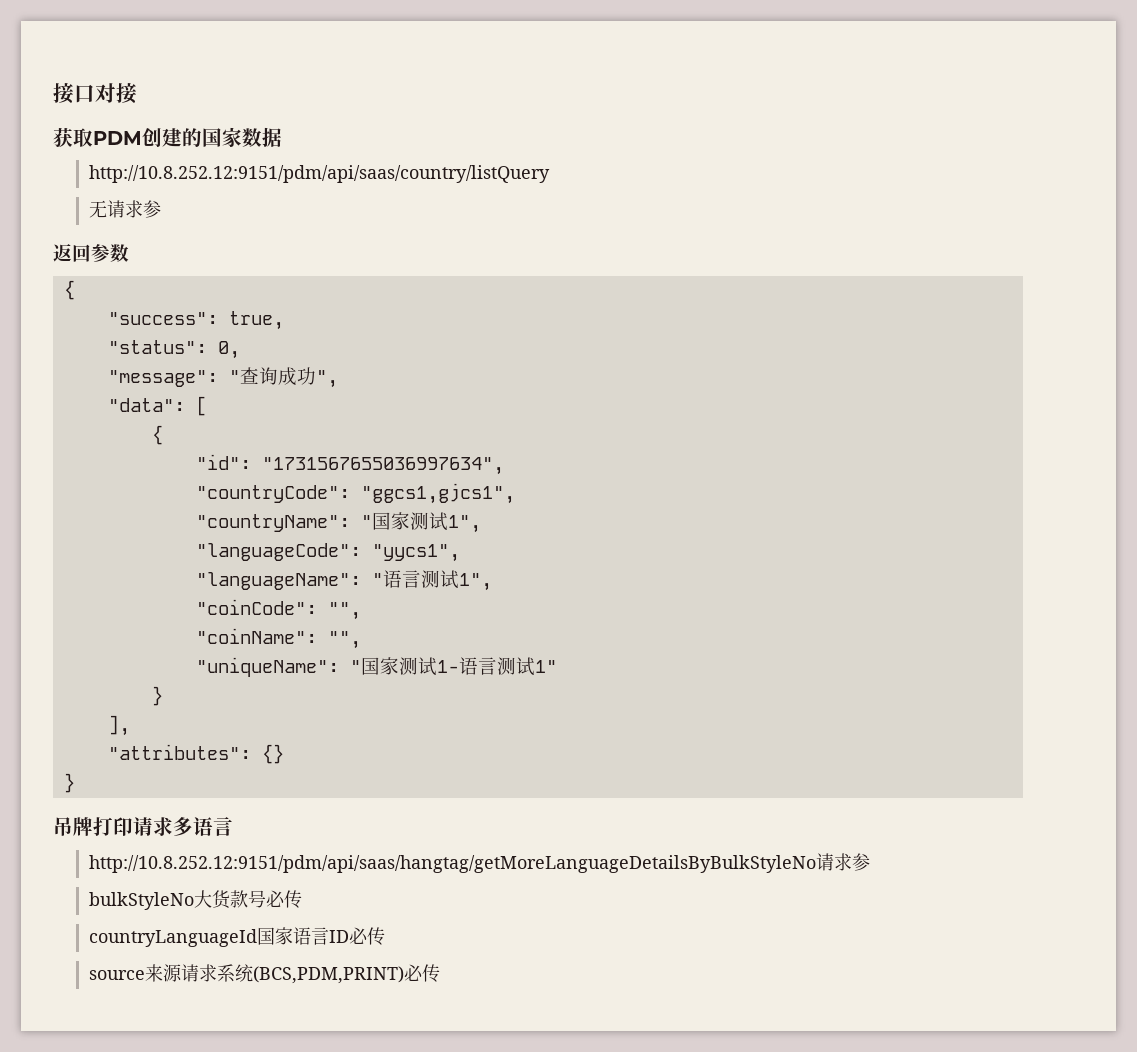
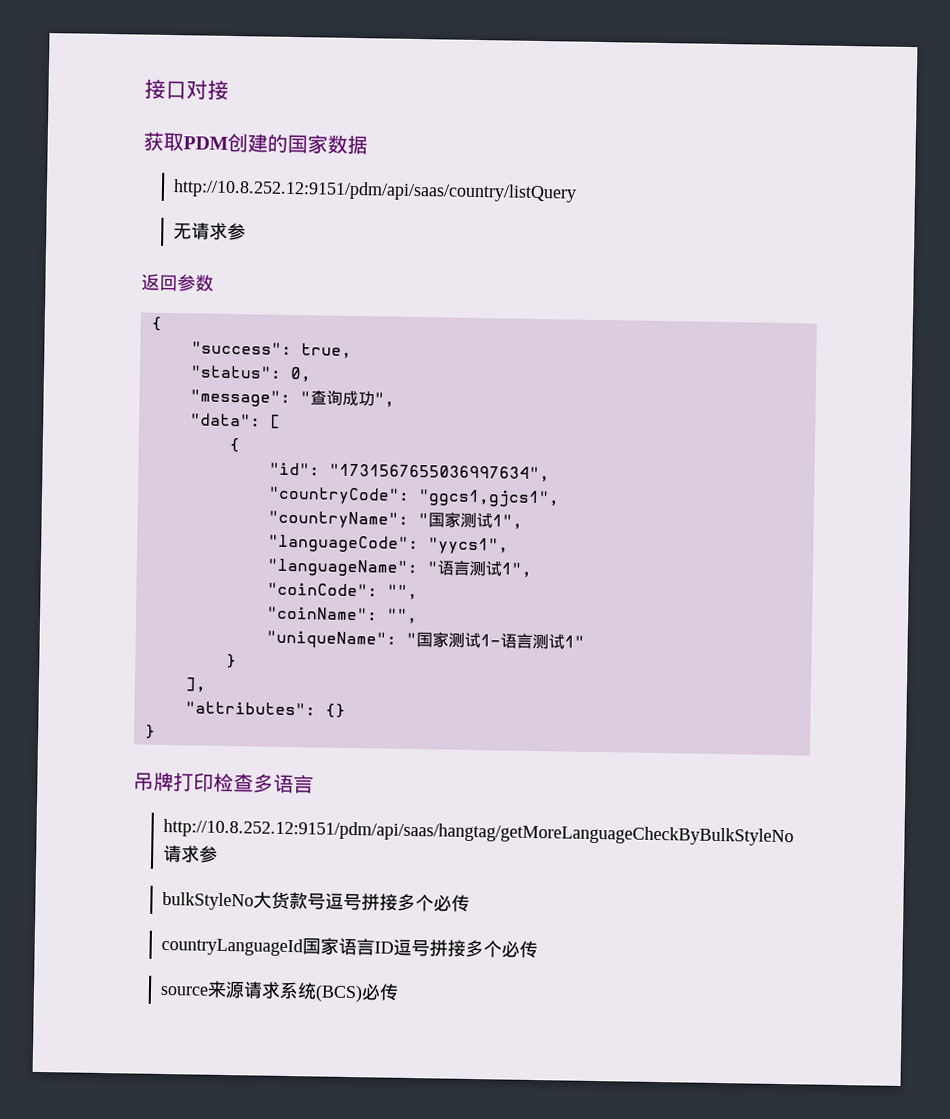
- 吊牌打印请求多语言
+ 吊牌打印检查多语言
- http://10.8.252.12:9151/pdm/api/saas/hangtag/getMoreLanguageDetailsByBulkStyleNo请求参
+ http://10.8.252.12:9151/pdm/api/saas/hangtag/getMoreLanguageCheckByBulkStyleNo请求参
- bulkStyleNo大货款号必传
+ bulkStyleNo大货款号逗号拼接多个必传
- countryLanguageId国家语言ID必传
+ countryLanguageId国家语言ID逗号拼接多个必传
- source来源请求系统(BCS,PDM,PRINT)必传
+ source来源请求系统(BCS)必传

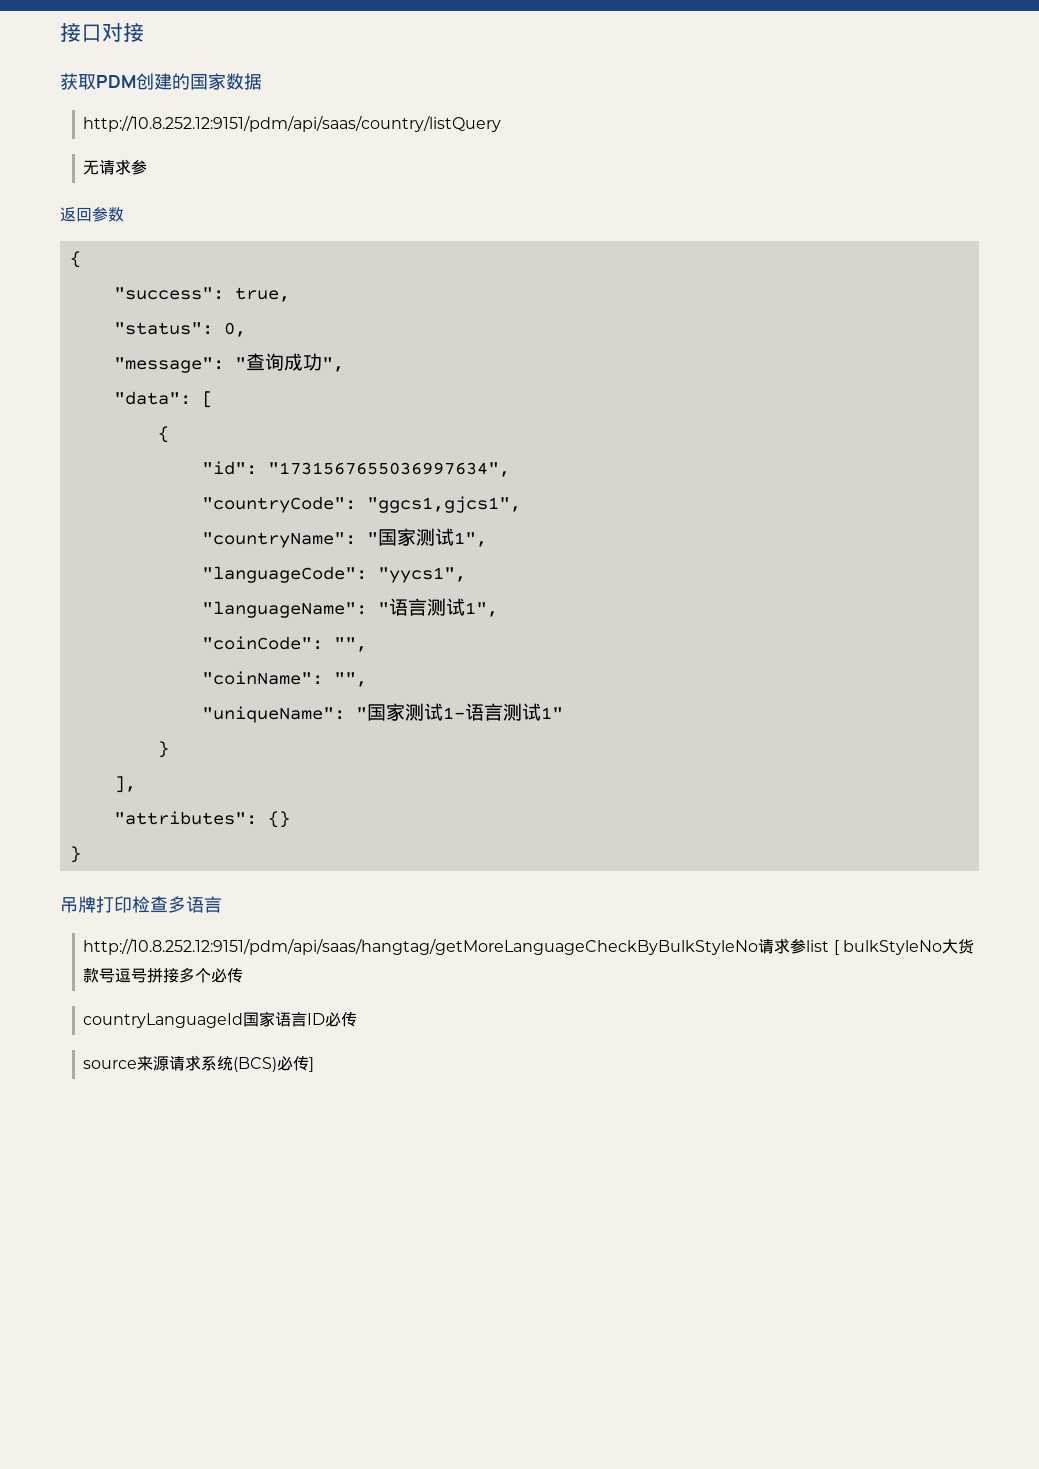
- http://10.8.252.12:9151/pdm/api/saas/hangtag/getMoreLanguageCheckByBulkStyleNo请求参
- bulkStyleNo大货款号逗号拼接多个必传
+ http://10.8.252.12:9151/pdm/api/saas/hangtag/getMoreLanguageCheckByBulkStyleNo请求参list [ bulkStyleNo大货款号逗号拼接多个必传
- countryLanguageId国家语言ID逗号拼接多个必传
+ countryLanguageId国家语言ID必传
- source来源请求系统(BCS)必传
+ source来源请求系统(BCS)必传]

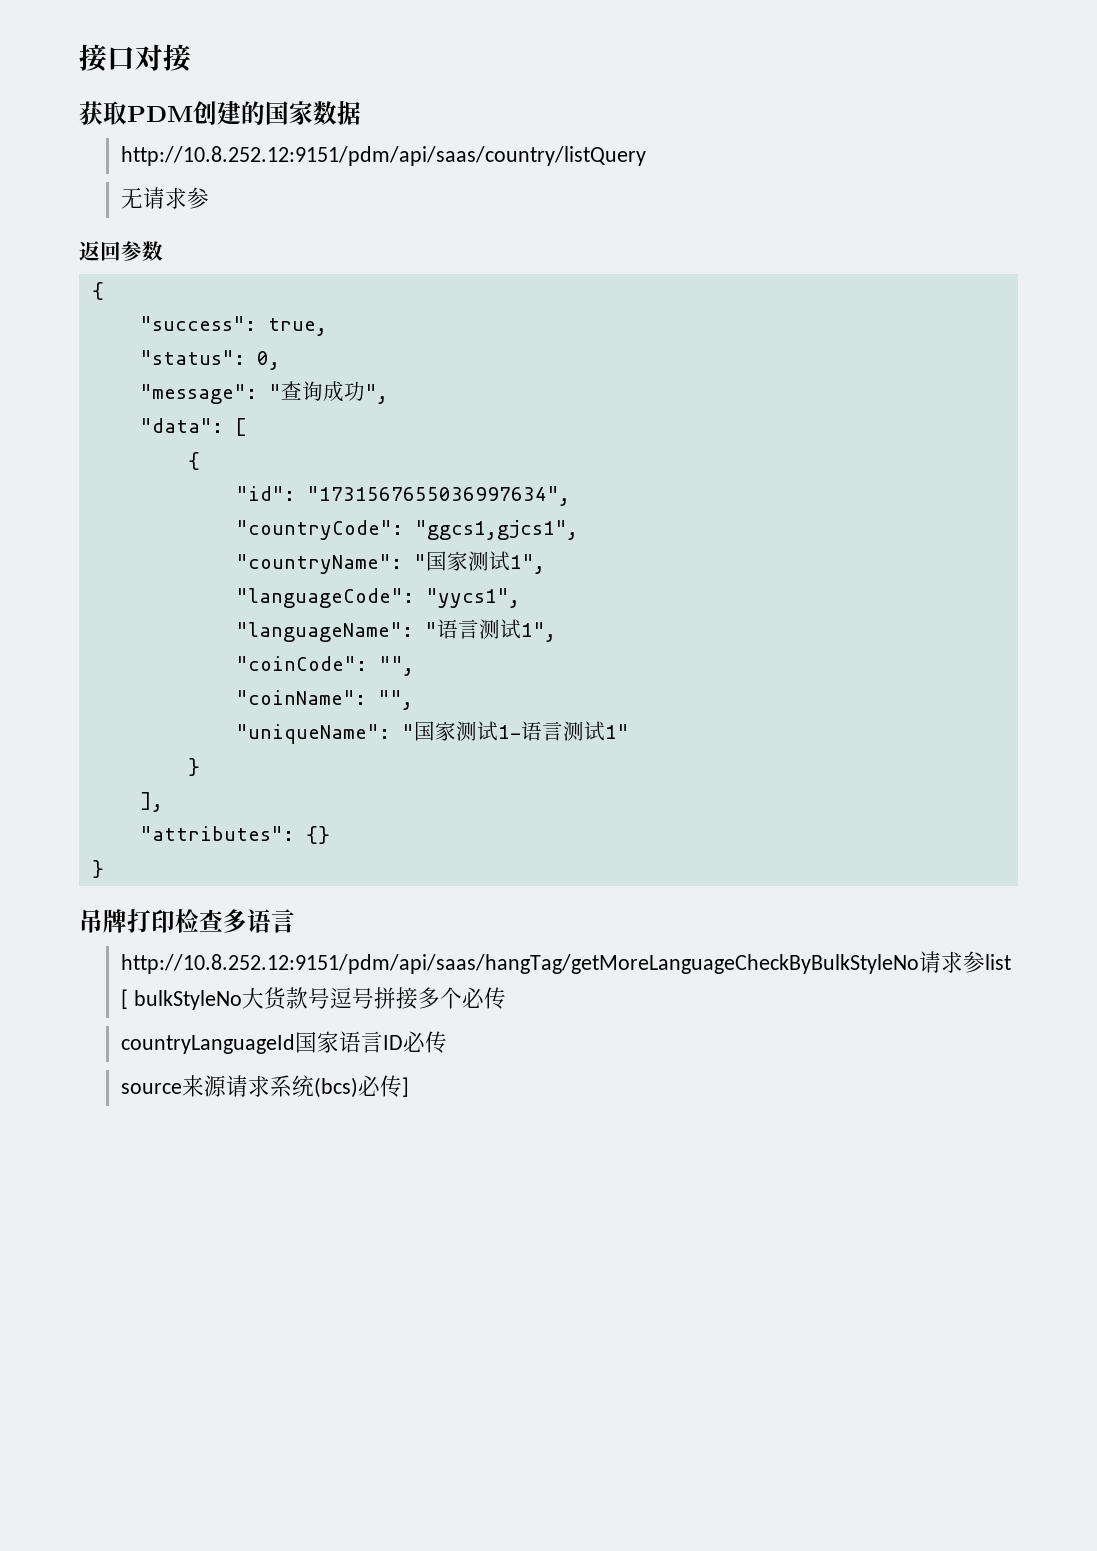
- http://10.8.252.12:9151/pdm/api/saas/hangtag/getMoreLanguageCheckByBulkStyleNo请求参list [ bulkStyleNo大货款号逗号拼接多个必传
+ http://10.8.252.12:9151/pdm/api/saas/hangTag/getMoreLanguageCheckByBulkStyleNo请求参list [ bulkStyleNo大货款号逗号拼接多个必传
- source来源请求系统(BCS)必传]
+ source来源请求系统(bcs)必传]

